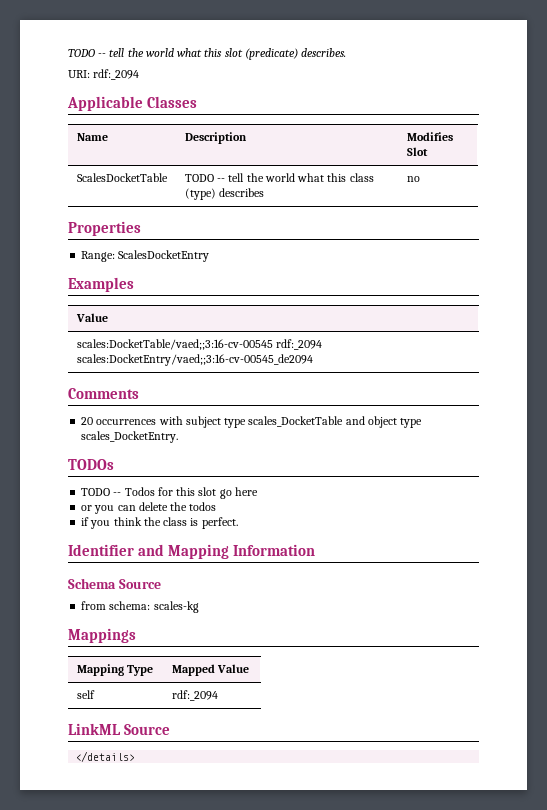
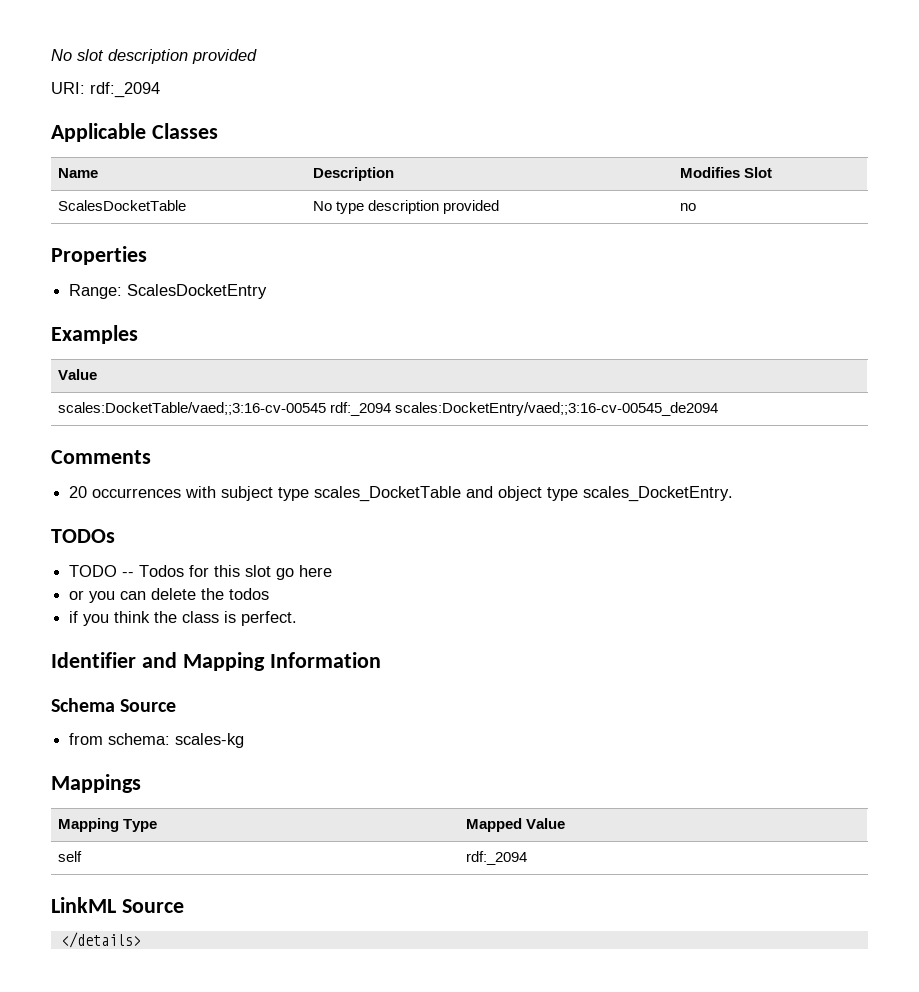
- TODO -- tell the world what this slot (predicate) describes.
+ No slot description provided
- ScalesDocketTable | TODO -- tell the world what this class (type) describes | no
+ ScalesDocketTable | No type description provided | no

